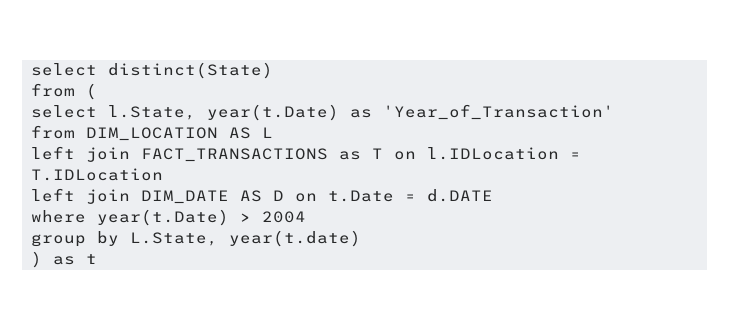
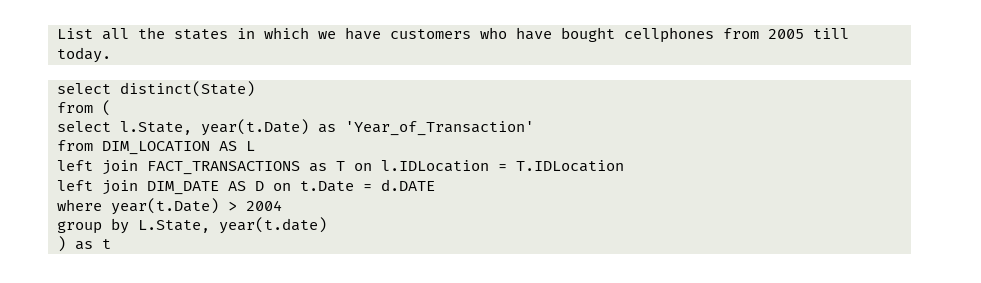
+ List all the states in which we have customers who have bought cellphones from 2005 till today.

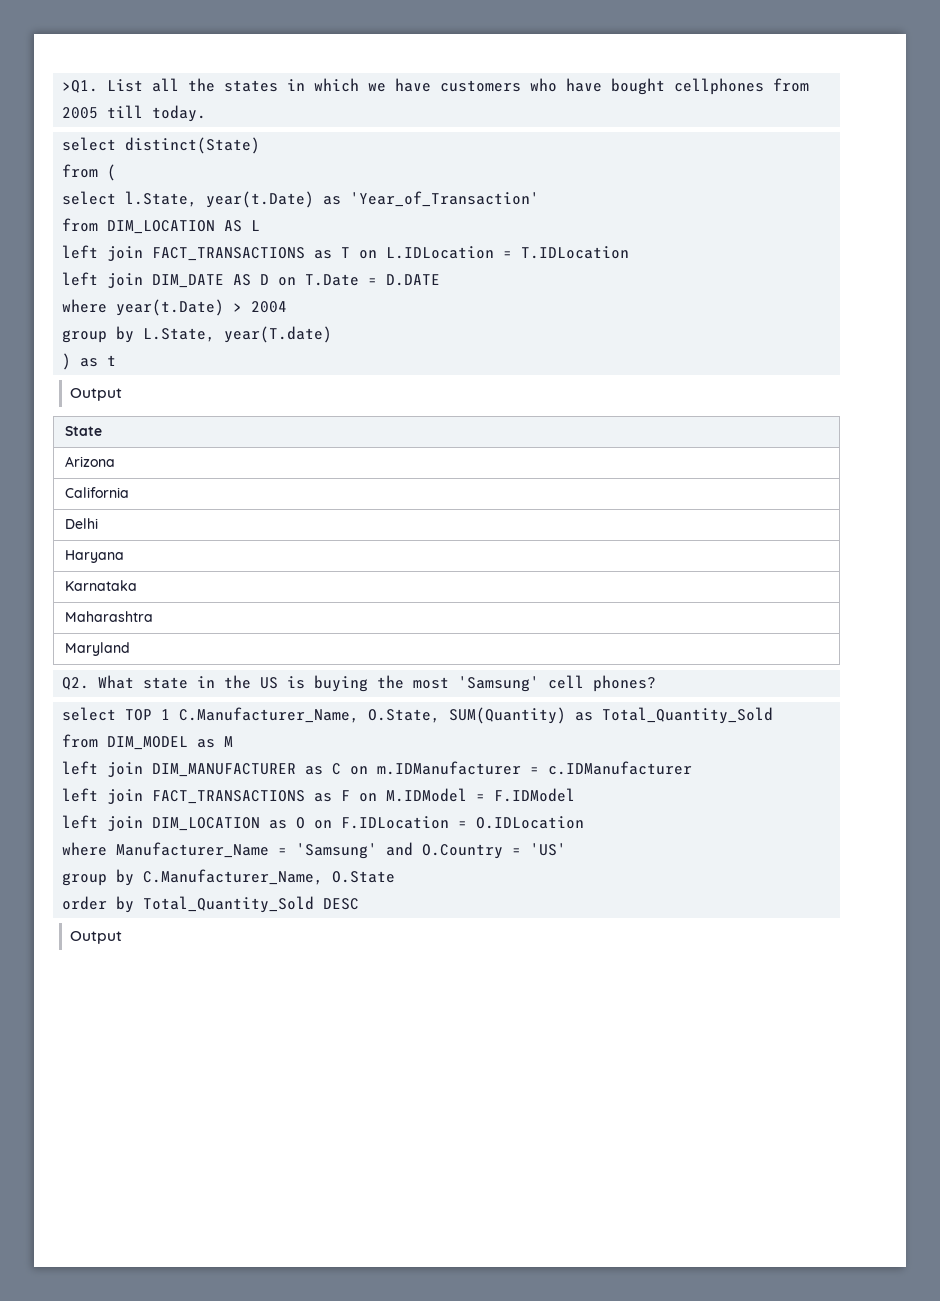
+ >Q1.
- left join FACT_TRANSACTIONS as T on l.IDLocation = T.IDLocation
+ left join FACT_TRANSACTIONS as T on L.IDLocation = T.IDLocation
- left join DIM_DATE AS D on t.Date = d.DATE
+ left join DIM_DATE AS D on T.Date = D.DATE
- group by L.State, year(t.date)
+ group by L.State, year(T.date)
  ) as t
+ Output
+ State
+ Arizona
+ California
+ Delhi
+ Haryana
+ Karnataka
+ Maharashtra
+ Maryland
+ Q2. What state in the US is buying the most 'Samsung' cell phones?
+ select TOP 1 C.Manufacturer_Name, O.State, SUM(Quantity) as Total_Quantity_Sold
+ from DIM_MODEL as M
+ left join DIM_MANUFACTURER as C on m.IDManufacturer = c.IDManufacturer
+ left join FACT_TRANSACTIONS as F on M.IDModel = F.IDModel
+ left join DIM_LOCATION as O on F.IDLocation = O.IDLocation
+ where Manufacturer_Name = 'Samsung' and O.Country = 'US'
+ group by C.Manufacturer_Name, O.State
+ order by Total_Quantity_Sold DESC
+ Output

